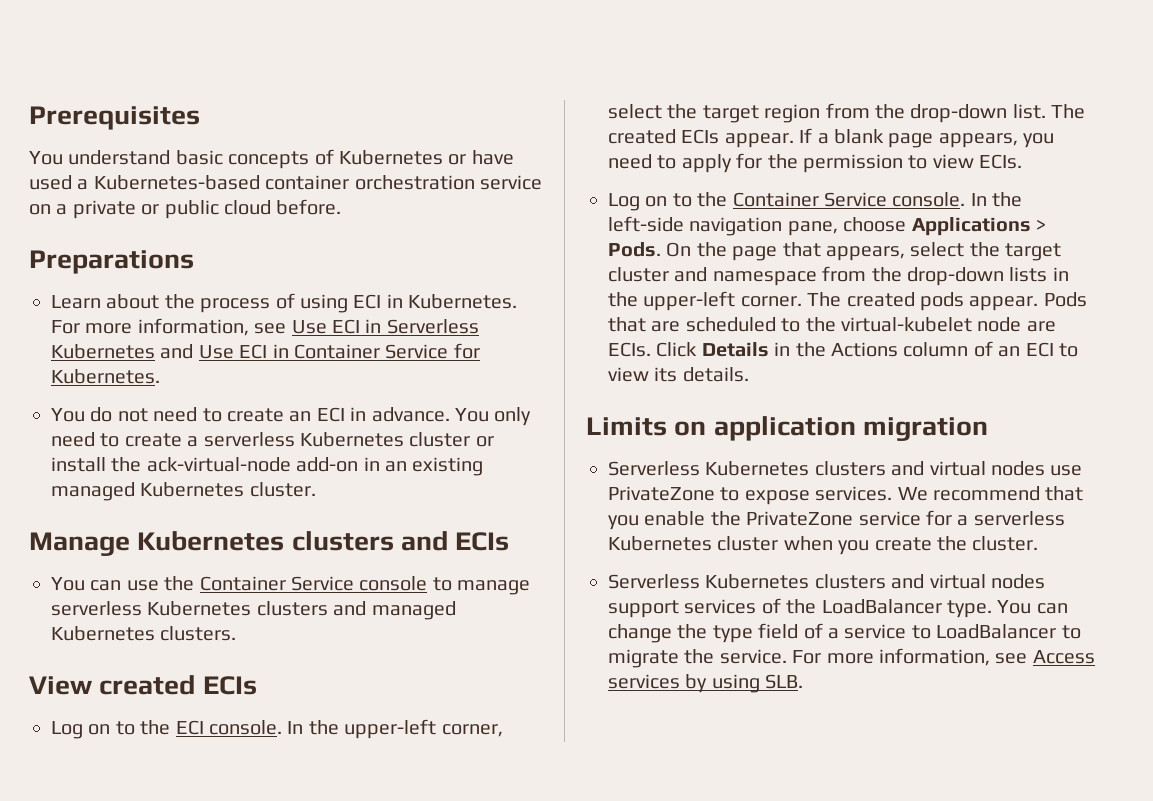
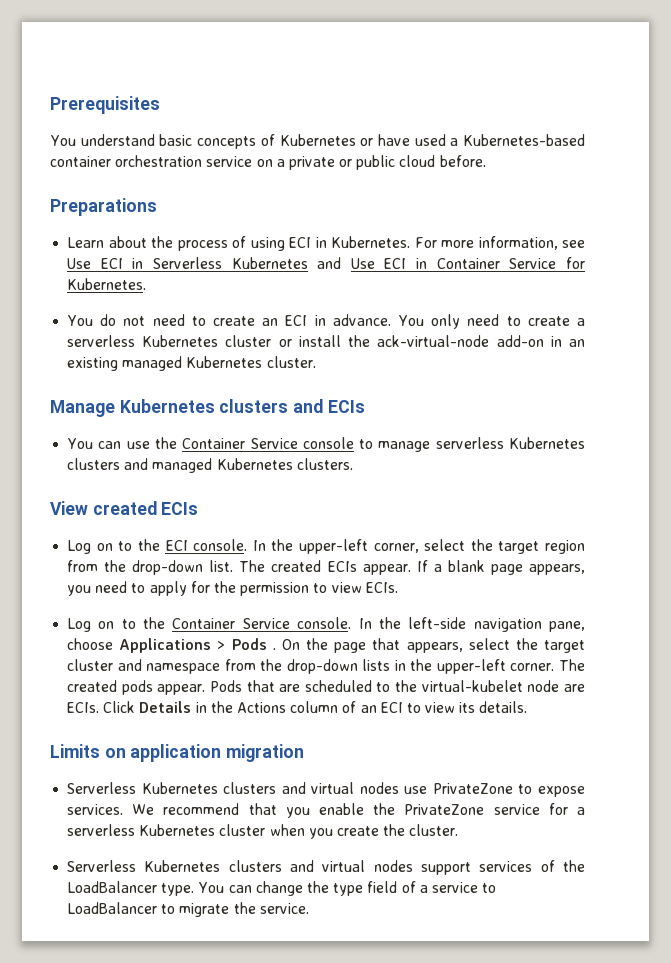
- In the left-side navigation pane, choose Applications > Pods.
+ In the left-side navigation pane, choose Applications > Pods .
- For more information, see Access services by using SLB.

